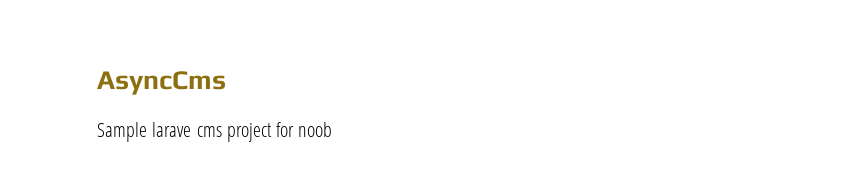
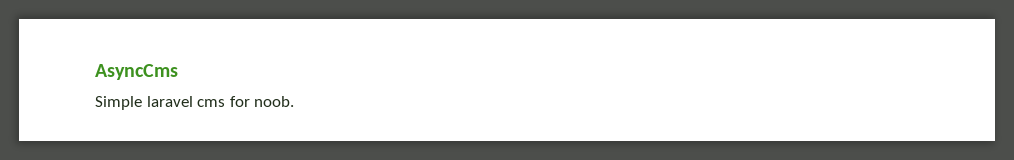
- Sample larave cms project for noob
+ Simple laravel cms for noob.

